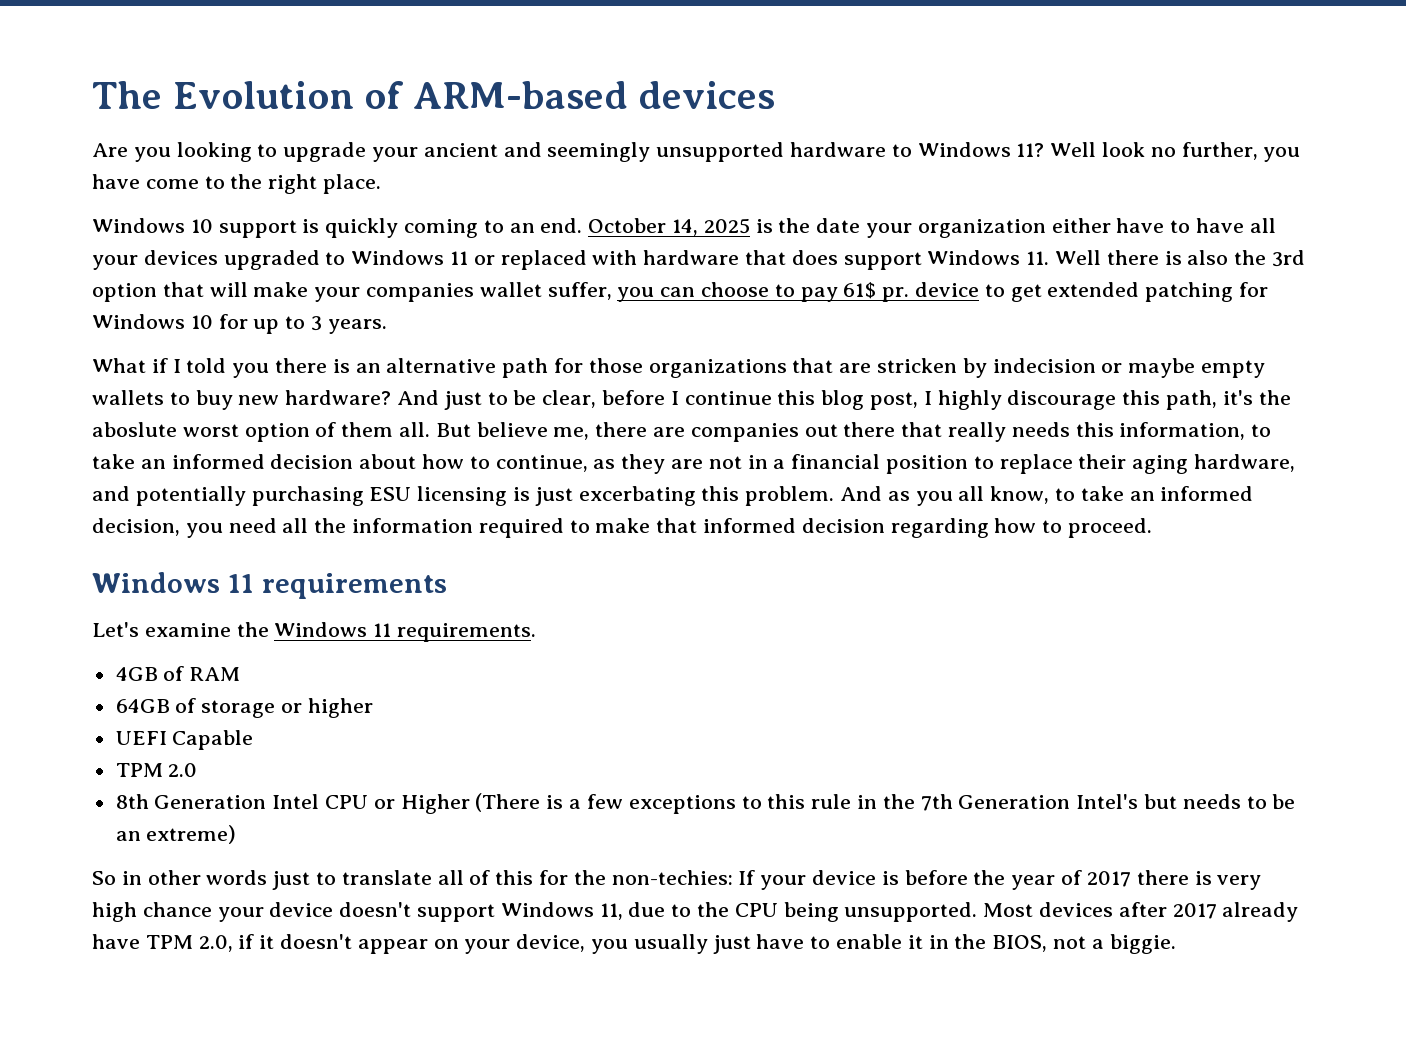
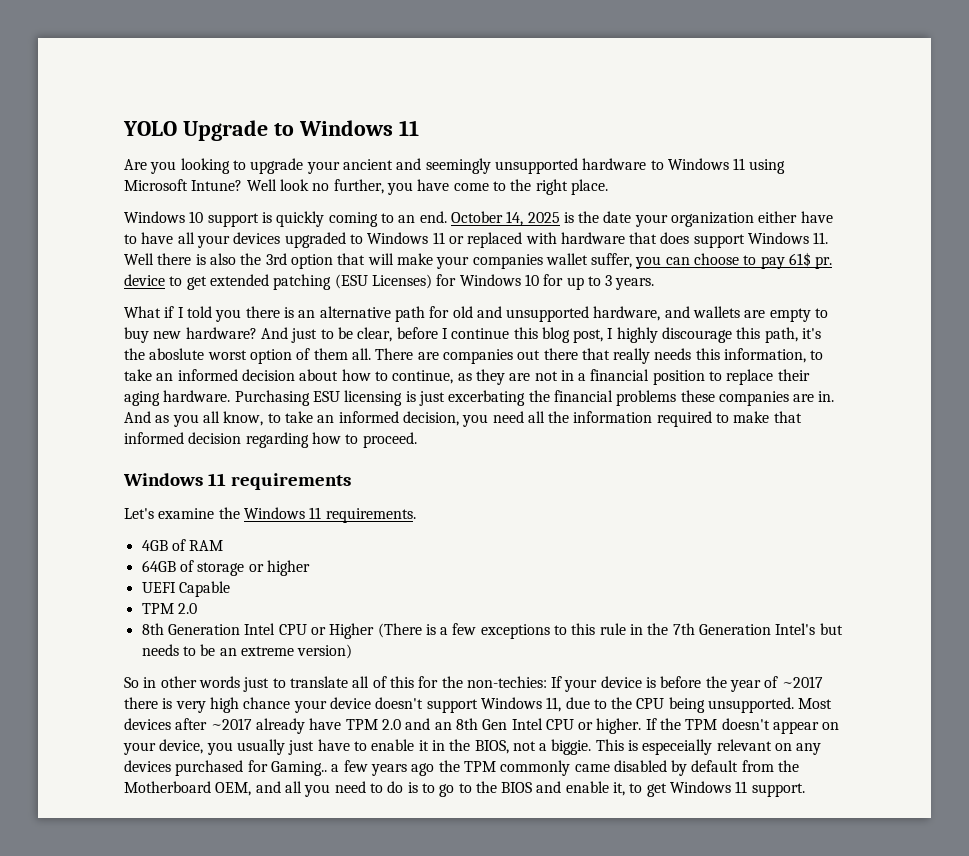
- The Evolution of ARM-based devices
+ YOLO Upgrade to Windows 11
- Are you looking to upgrade your ancient and seemingly unsupported hardware to Windows 11?
+ Are you looking to upgrade your ancient and seemingly unsupported hardware to Windows 11 using Microsoft Intune?
- October 14, 2025 is the date your organization either have to have all your devices upgraded to Windows 11 or replaced with hardware that does support Windows 11. Well there is also the 3rd option that will make your companies wallet suffer, you can choose to pay 61$ pr. device to get extended patching for Windows 10 for up to 3 years.
+ October 14, 2025 is the date your organization either have to have all your devices upgraded to Windows 11 or replaced with hardware that does support Windows 11. Well there is also the 3rd option that will make your companies wallet suffer, you can choose to pay 61$ pr. device to get extended patching (ESU Licenses) for Windows 10 for up to 3 years.
- What if I told you there is an alternative path for those organizations that are stricken by indecision or maybe empty wallets to buy new hardware?
+ What if I told you there is an alternative path for old and unsupported hardware, and wallets are empty to buy new hardware?
- But believe me, there are companies out there that really needs this information, to take an informed decision about how to continue, as they are not in a financial position to replace their aging hardware, and potentially purchasing ESU licensing is just excerbating this problem.
+ There are companies out there that really needs this information, to take an informed decision about how to continue, as they are not in a financial position to replace their aging hardware. Purchasing ESU licensing is just excerbating the financial problems these companies are in.
- 8th Generation Intel CPU or Higher (There is a few exceptions to this rule in the 7th Generation Intel's but needs to be an extreme)
+ 8th Generation Intel CPU or Higher (There is a few exceptions to this rule in the 7th Generation Intel's but needs to be an extreme version)
- So in other words just to translate all of this for the non-techies: If your device is before the year of 2017 there is very high chance your device doesn't support Windows 11, due to the CPU being unsupported.
+ So in other words just to translate all of this for the non-techies: If your device is before the year of ~2017 there is very high chance your device doesn't support Windows 11, due to the CPU being unsupported.
- Most devices after 2017 already have TPM 2.0, if it doesn't appear on your device, you usually just have to enable it in the BIOS, not a biggie.
+ Most devices after ~2017 already have TPM 2.0 and an 8th Gen Intel CPU or higher. If the TPM doesn't appear on your device, you usually just have to enable it in the BIOS, not a biggie.
+ This is especeially relevant on any devices purchased for Gaming.. a few years ago the TPM commonly came disabled by default from the Motherboard OEM, and all you need to do is to go to the BIOS and enable it, to get Windows 11 support.

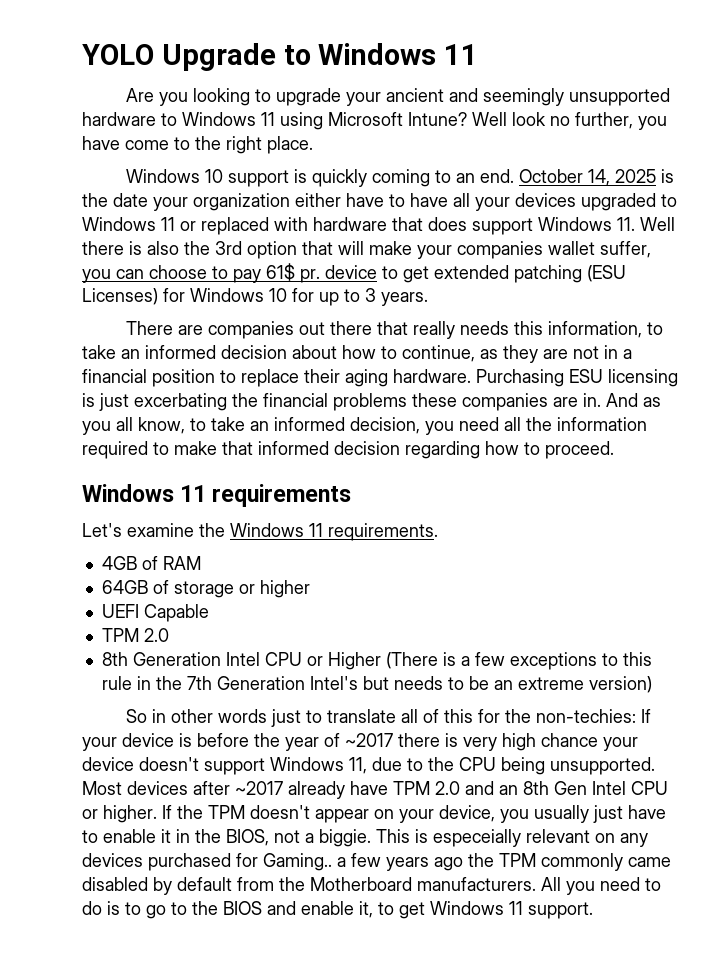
- What if I told you there is an alternative path for old and unsupported hardware, and wallets are empty to buy new hardware? And just to be clear, before I continue this blog post, I highly discourage this path, it's the aboslute worst option of them all.
- This is especeially relevant on any devices purchased for Gaming.. a few years ago the TPM commonly came disabled by default from the Motherboard OEM, and all you need to do is to go to the BIOS and enable it, to get Windows 11 support.
+ This is especeially relevant on any devices purchased for Gaming.. a few years ago the TPM commonly came disabled by default from the Motherboard manufacturers. All you need to do is to go to the BIOS and enable it, to get Windows 11 support.

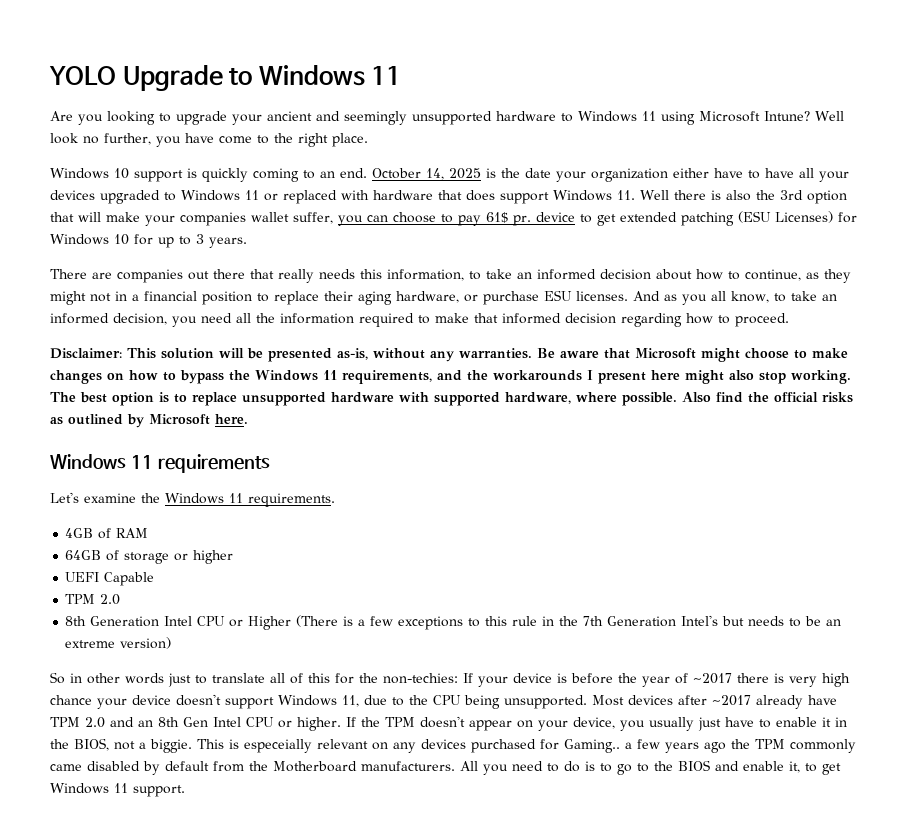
- There are companies out there that really needs this information, to take an informed decision about how to continue, as they are not in a financial position to replace their aging hardware. Purchasing ESU licensing is just excerbating the financial problems these companies are in.
+ There are companies out there that really needs this information, to take an informed decision about how to continue, as they might not in a financial position to replace their aging hardware, or purchase ESU licenses.
+ Disclaimer: This solution will be presented as-is, without any warranties. Be aware that Microsoft might choose to make changes on how to bypass the Windows 11 requirements, and the workarounds I present here might also stop working. The best option is to replace unsupported hardware with supported hardware, where possible. Also find the official risks as outlined by Microsoft here.

